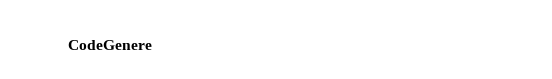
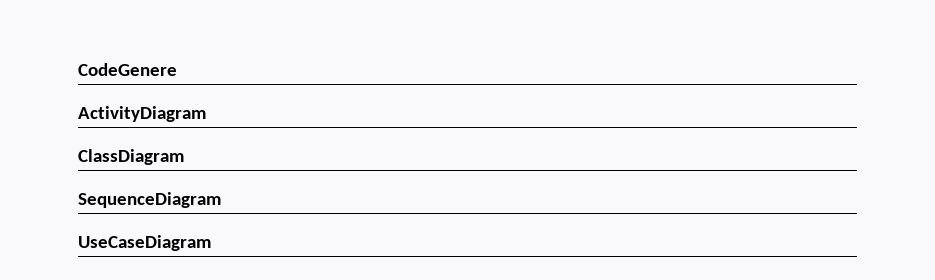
+ ActivityDiagram
+ ClassDiagram
+ SequenceDiagram
+ UseCaseDiagram

